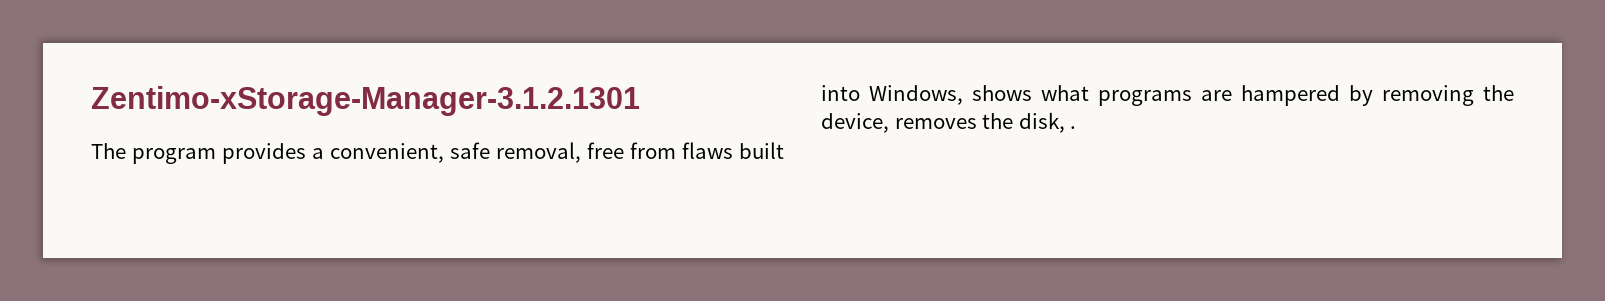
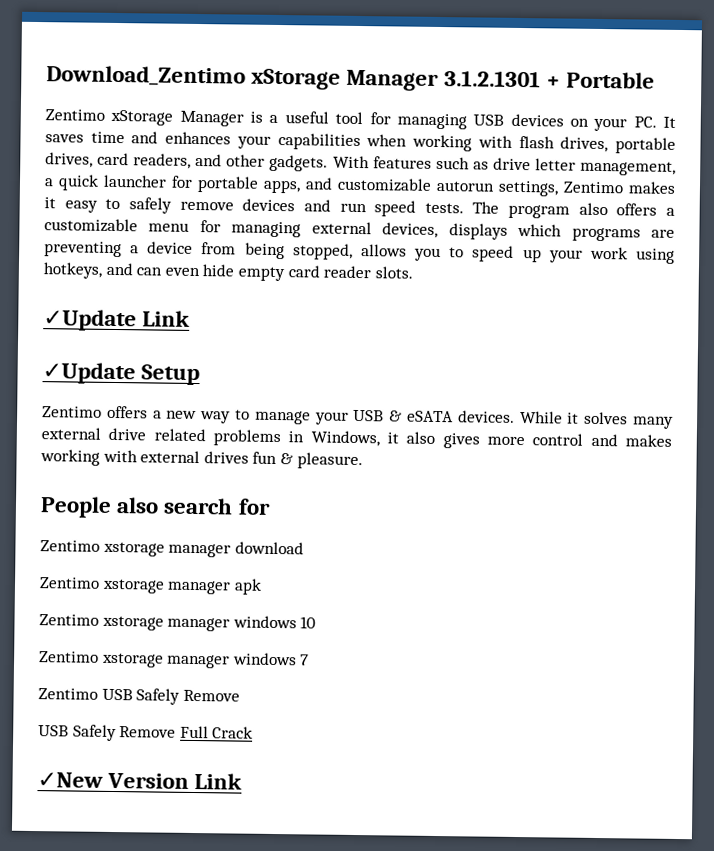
- Zentimo-xStorage-Manager-3.1.2.1301
- The program provides a convenient, safe removal, free from flaws built into Windows, shows what programs are hampered by removing the device, removes the disk, .
+ Download_Zentimo xStorage Manager 3.1.2.1301 + Portable
+ Zentimo xStorage Manager is a useful tool for managing USB devices on your PC. It saves time and enhances your capabilities when working with flash drives, portable drives, card readers, and other gadgets. With features such as drive letter management, a quick launcher for portable apps, and customizable autorun settings, Zentimo makes it easy to safely remove devices and run speed tests. The program also offers a customizable menu for managing external devices, displays which programs are preventing a device from being stopped, allows you to speed up your work using hotkeys, and can even hide empty card reader slots.
+ ✓Update Link
+ ✓Update Setup
+ Zentimo offers a new way to manage your USB & eSATA devices. While it solves many external drive related problems in Windows, it also gives more control and makes working with external drives fun & pleasure.
+ People also search for
+ Zentimo xstorage manager download
+ Zentimo xstorage manager apk
+ Zentimo xstorage manager windows 10
+ Zentimo xstorage manager windows 7
+ Zentimo USB Safely Remove
+ USB Safely Remove Full Crack
+ ✓New Version Link

